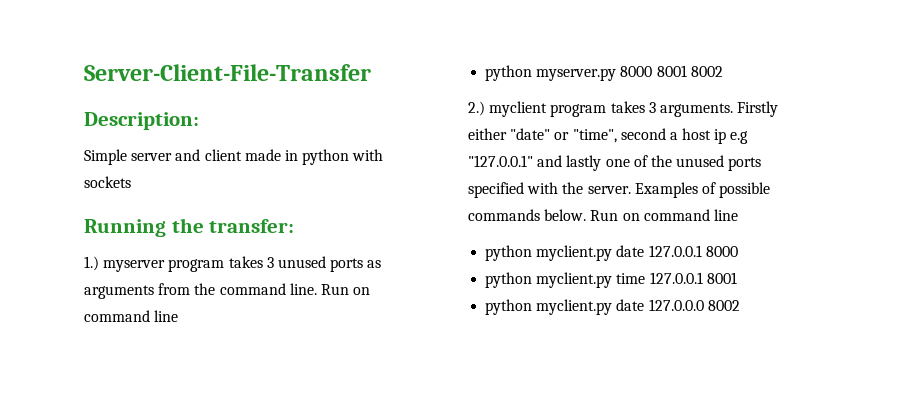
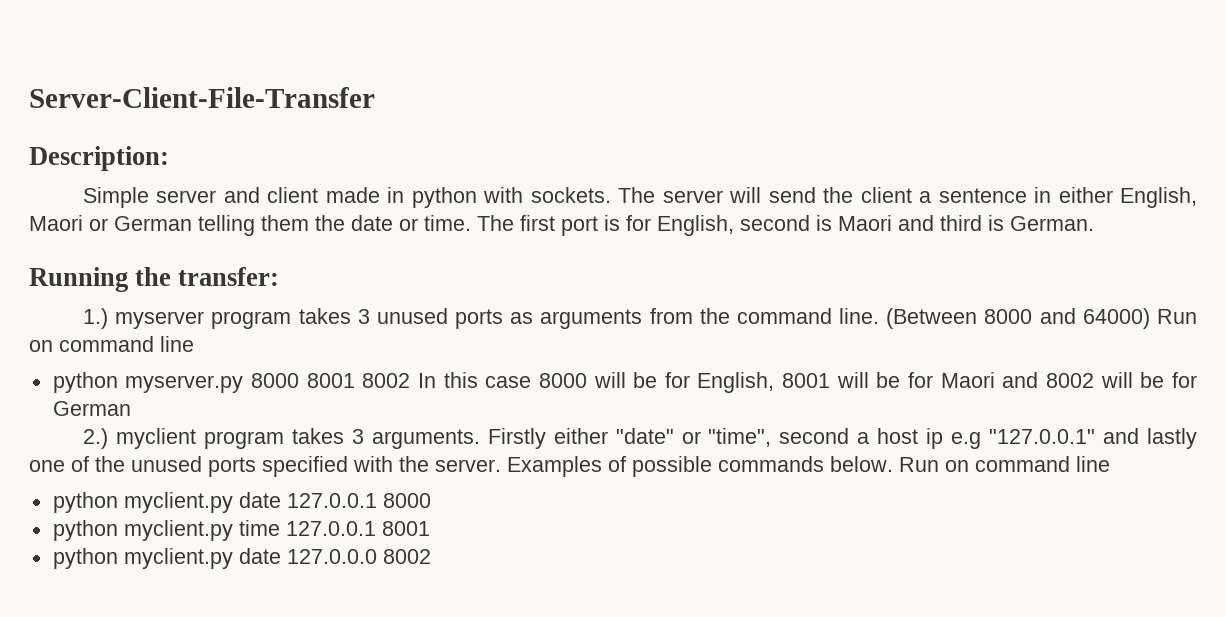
- Simple server and client made in python with sockets
+ Simple server and client made in python with sockets. The server will send the client a sentence in either English, Maori or German telling them the date or time. The first port is for English, second is Maori and third is German.
- 1.) myserver program takes 3 unused ports as arguments from the command line. Run on command line
+ 1.) myserver program takes 3 unused ports as arguments from the command line. (Between 8000 and 64000) Run on command line
- python myserver.py 8000 8001 8002
+ python myserver.py 8000 8001 8002 In this case 8000 will be for English, 8001 will be for Maori and 8002 will be for German

